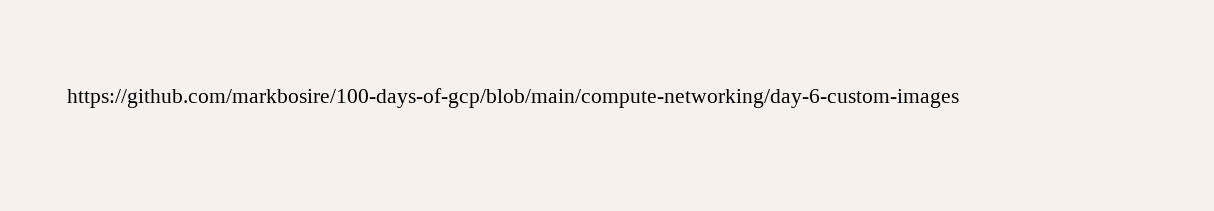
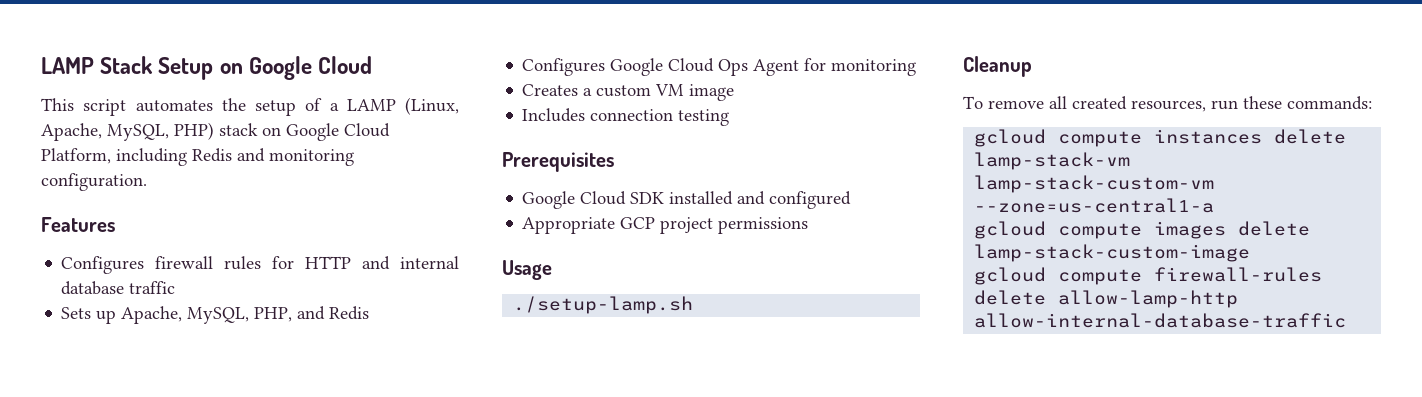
- https://github.com/markbosire/100-days-of-gcp/blob/main/compute-networking/day-6-custom-images
+ LAMP Stack Setup on Google Cloud
+ This script automates the setup of a LAMP (Linux, Apache, MySQL, PHP) stack on Google Cloud Platform, including Redis and monitoring configuration.
+ Features
+ Configures firewall rules for HTTP and internal database traffic
+ Sets up Apache, MySQL, PHP, and Redis
+ Configures Google Cloud Ops Agent for monitoring
+ Creates a custom VM image
+ Includes connection testing
+ Prerequisites
+ Google Cloud SDK installed and configured
+ Appropriate GCP project permissions
+ Usage
+ ./setup-lamp.sh
+ Cleanup
+ To remove all created resources, run these commands:
+ gcloud compute instances delete lamp-stack-vm lamp-stack-custom-vm --zone=us-central1-a
+ gcloud compute images delete lamp-stack-custom-image
+ gcloud compute firewall-rules delete allow-lamp-http allow-internal-database-traffic

